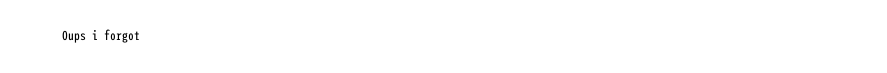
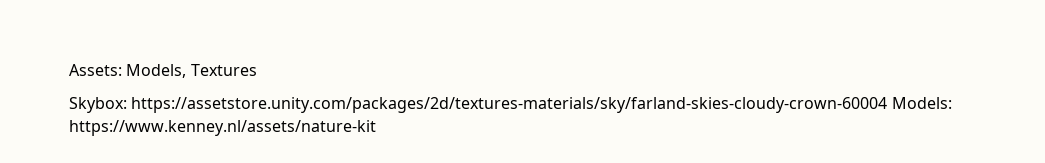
- Oups i forgot
+ Assets: Models, Textures
+ Skybox: https://assetstore.unity.com/packages/2d/textures-materials/sky/farland-skies-cloudy-crown-60004 Models: https://www.kenney.nl/assets/nature-kit

